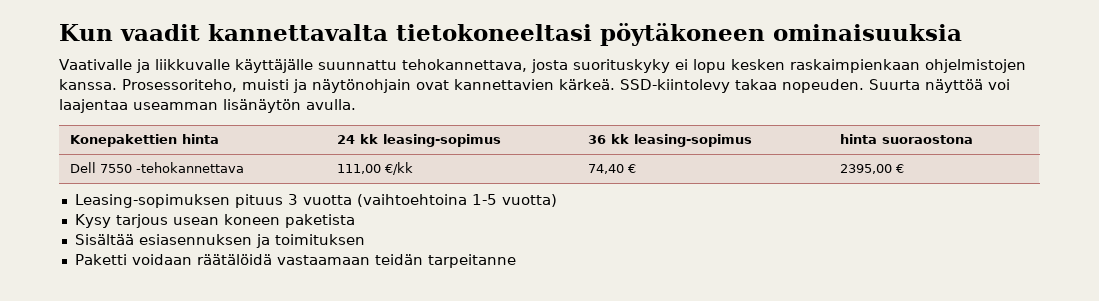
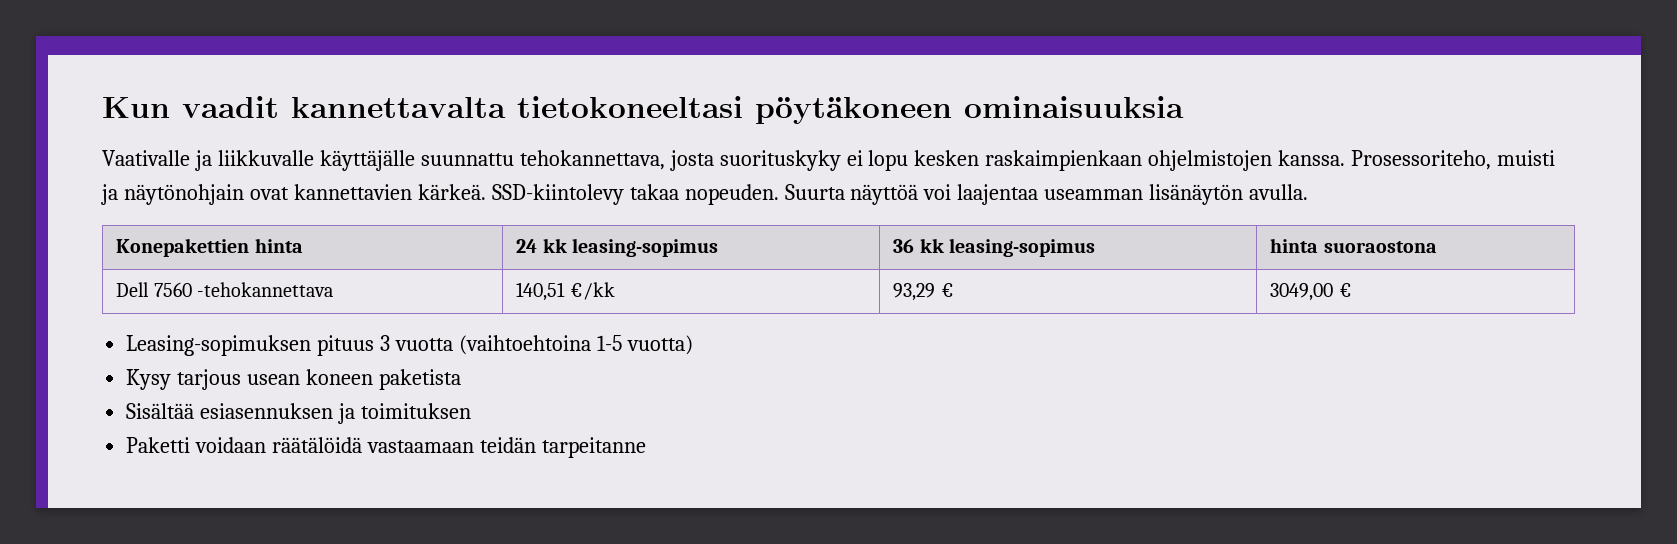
- Dell 7550 -tehokannettava | 111,00 €/kk | 74,40 € | 2395,00 €
+ Dell 7560 -tehokannettava | 140,51 €/kk | 93,29 € | 3049,00 €

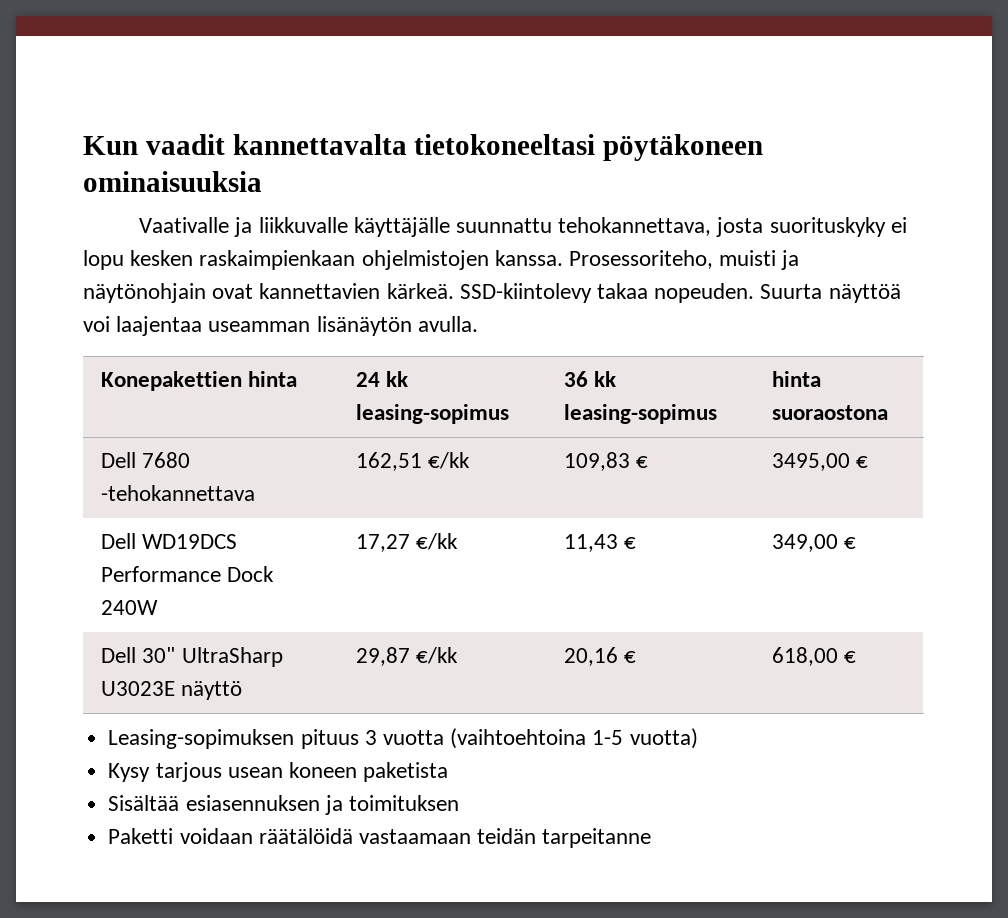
- Dell 7560 -tehokannettava | 140,51 €/kk | 93,29 € | 3049,00 €
+ Dell 7680 -tehokannettava | 162,51 €/kk | 109,83 € | 3495,00 €
+ Dell WD19DCS Performance Dock 240W | 17,27 €/kk | 11,43 € | 349,00 €
+ Dell 30" UltraSharp U3023E näyttö | 29,87 €/kk | 20,16 € | 618,00 €

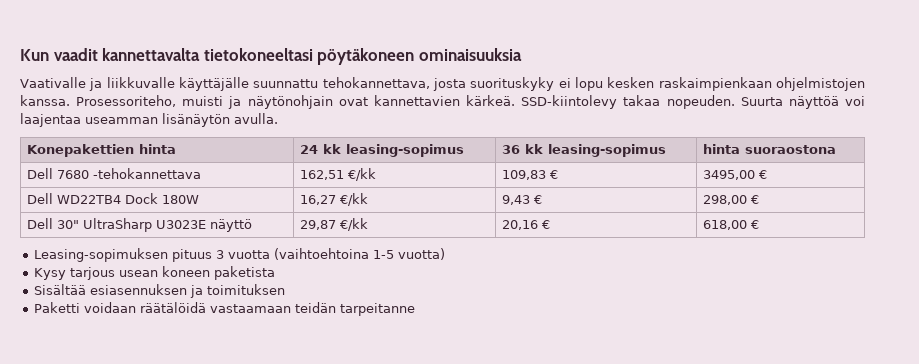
- Dell WD19DCS Performance Dock 240W | 17,27 €/kk | 11,43 € | 349,00 €
+ Dell WD22TB4 Dock 180W | 16,27 €/kk | 9,43 € | 298,00 €

